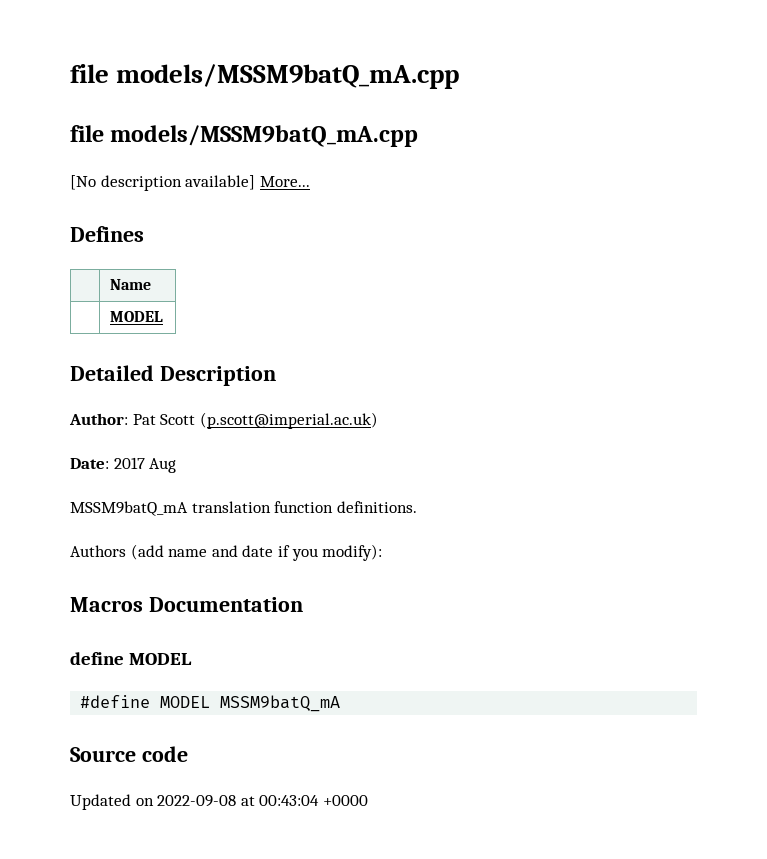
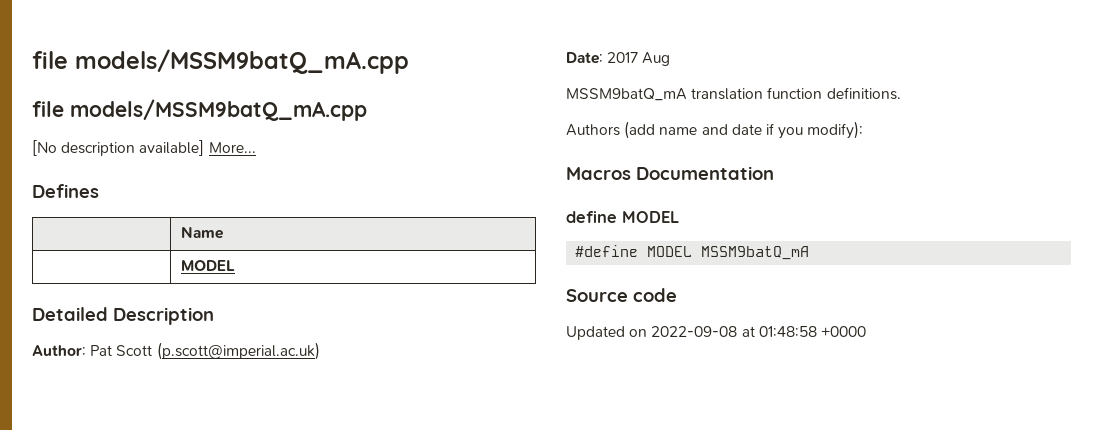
- Updated on 2022-09-08 at 00:43:04 +0000
+ Updated on 2022-09-08 at 01:48:58 +0000

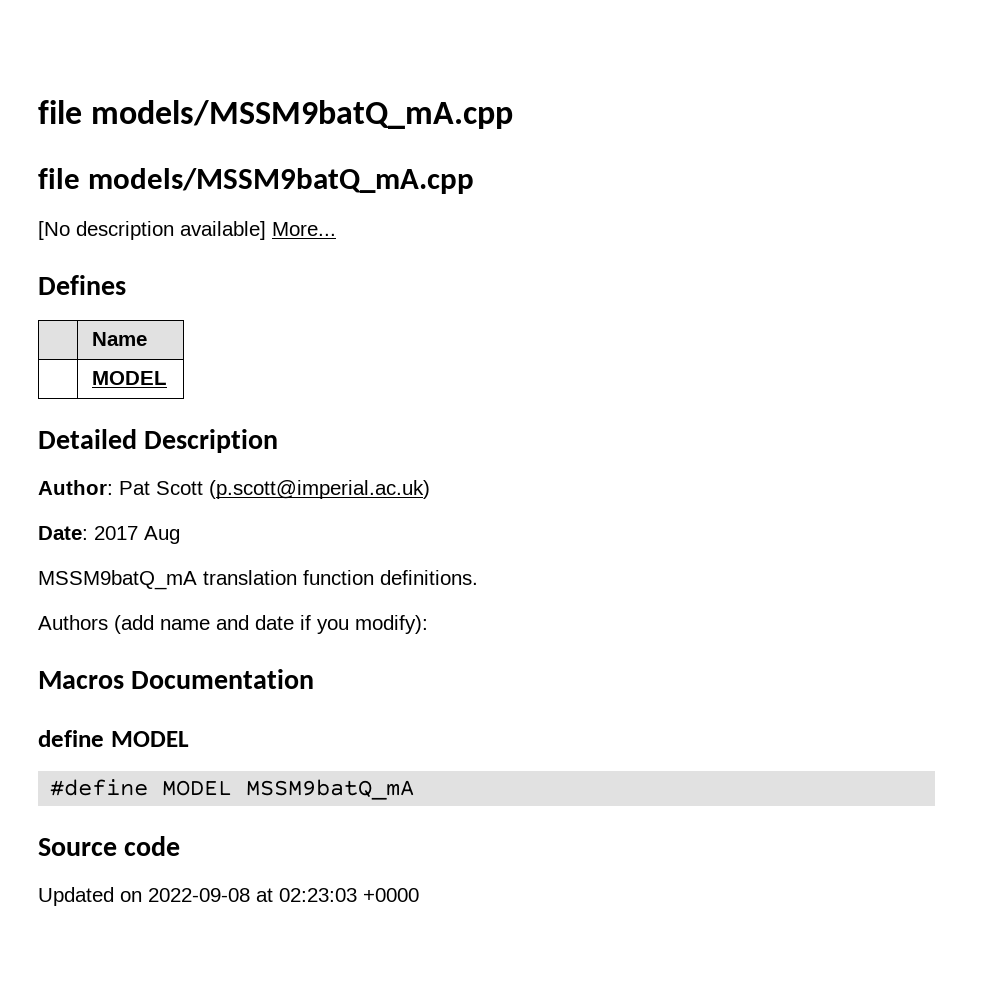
- Updated on 2022-09-08 at 01:48:58 +0000
+ Updated on 2022-09-08 at 02:23:03 +0000

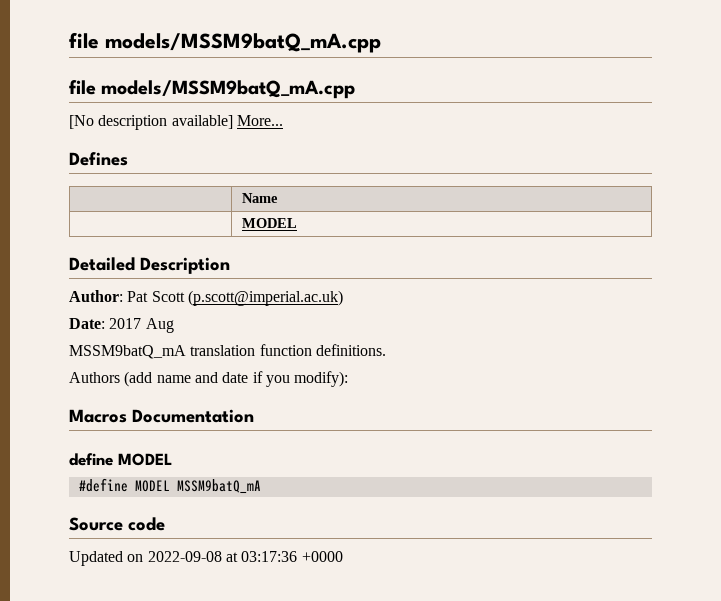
- Updated on 2022-09-08 at 02:23:03 +0000
+ Updated on 2022-09-08 at 03:17:36 +0000

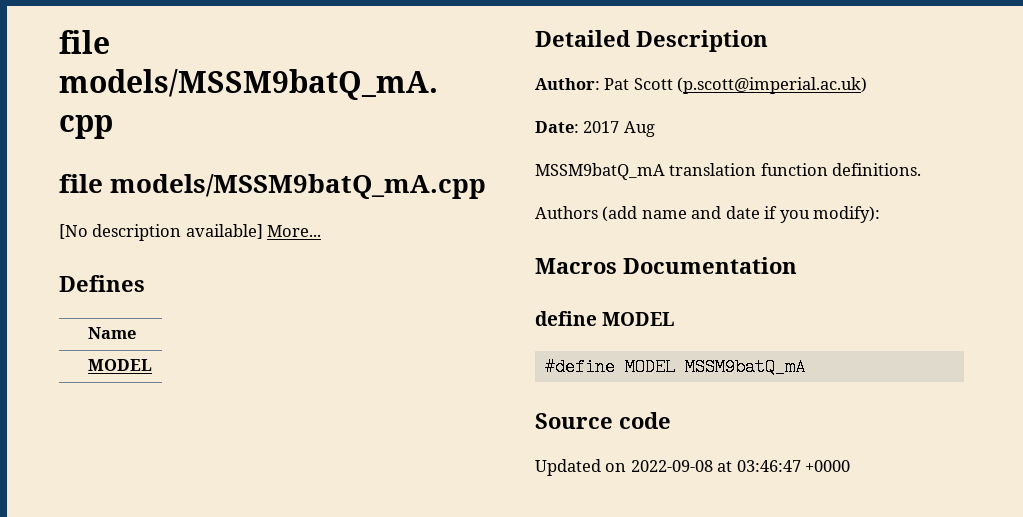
- Updated on 2022-09-08 at 03:17:36 +0000
+ Updated on 2022-09-08 at 03:46:47 +0000

